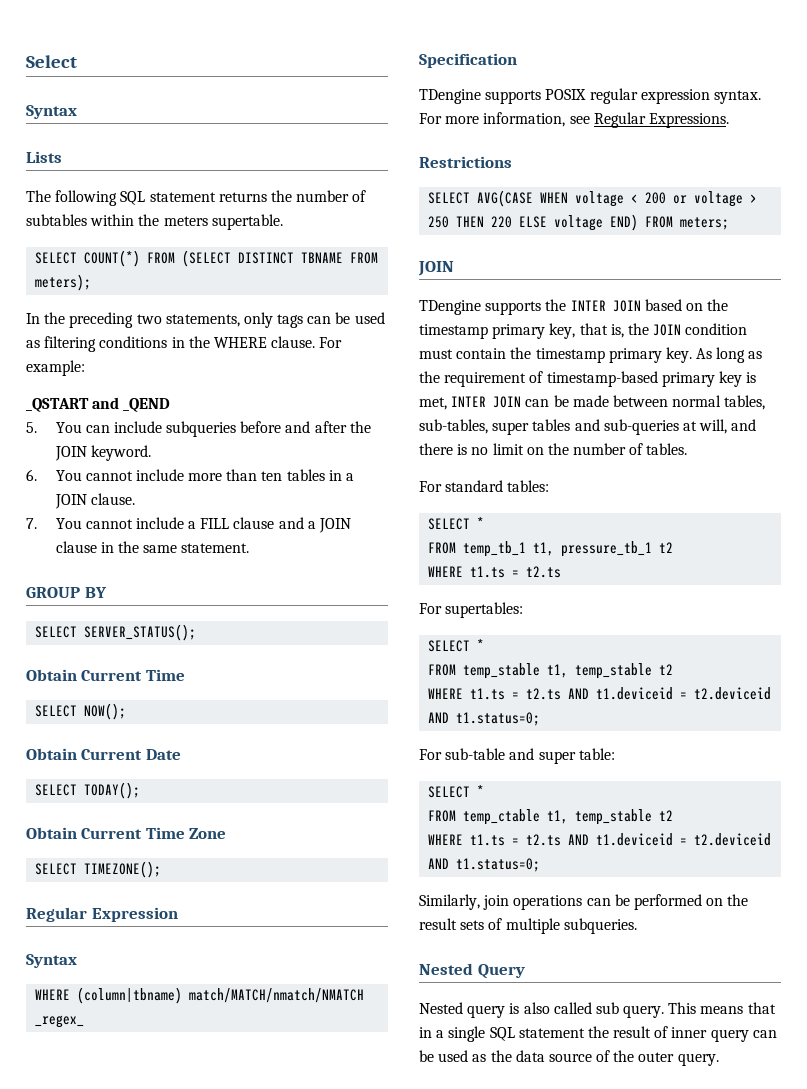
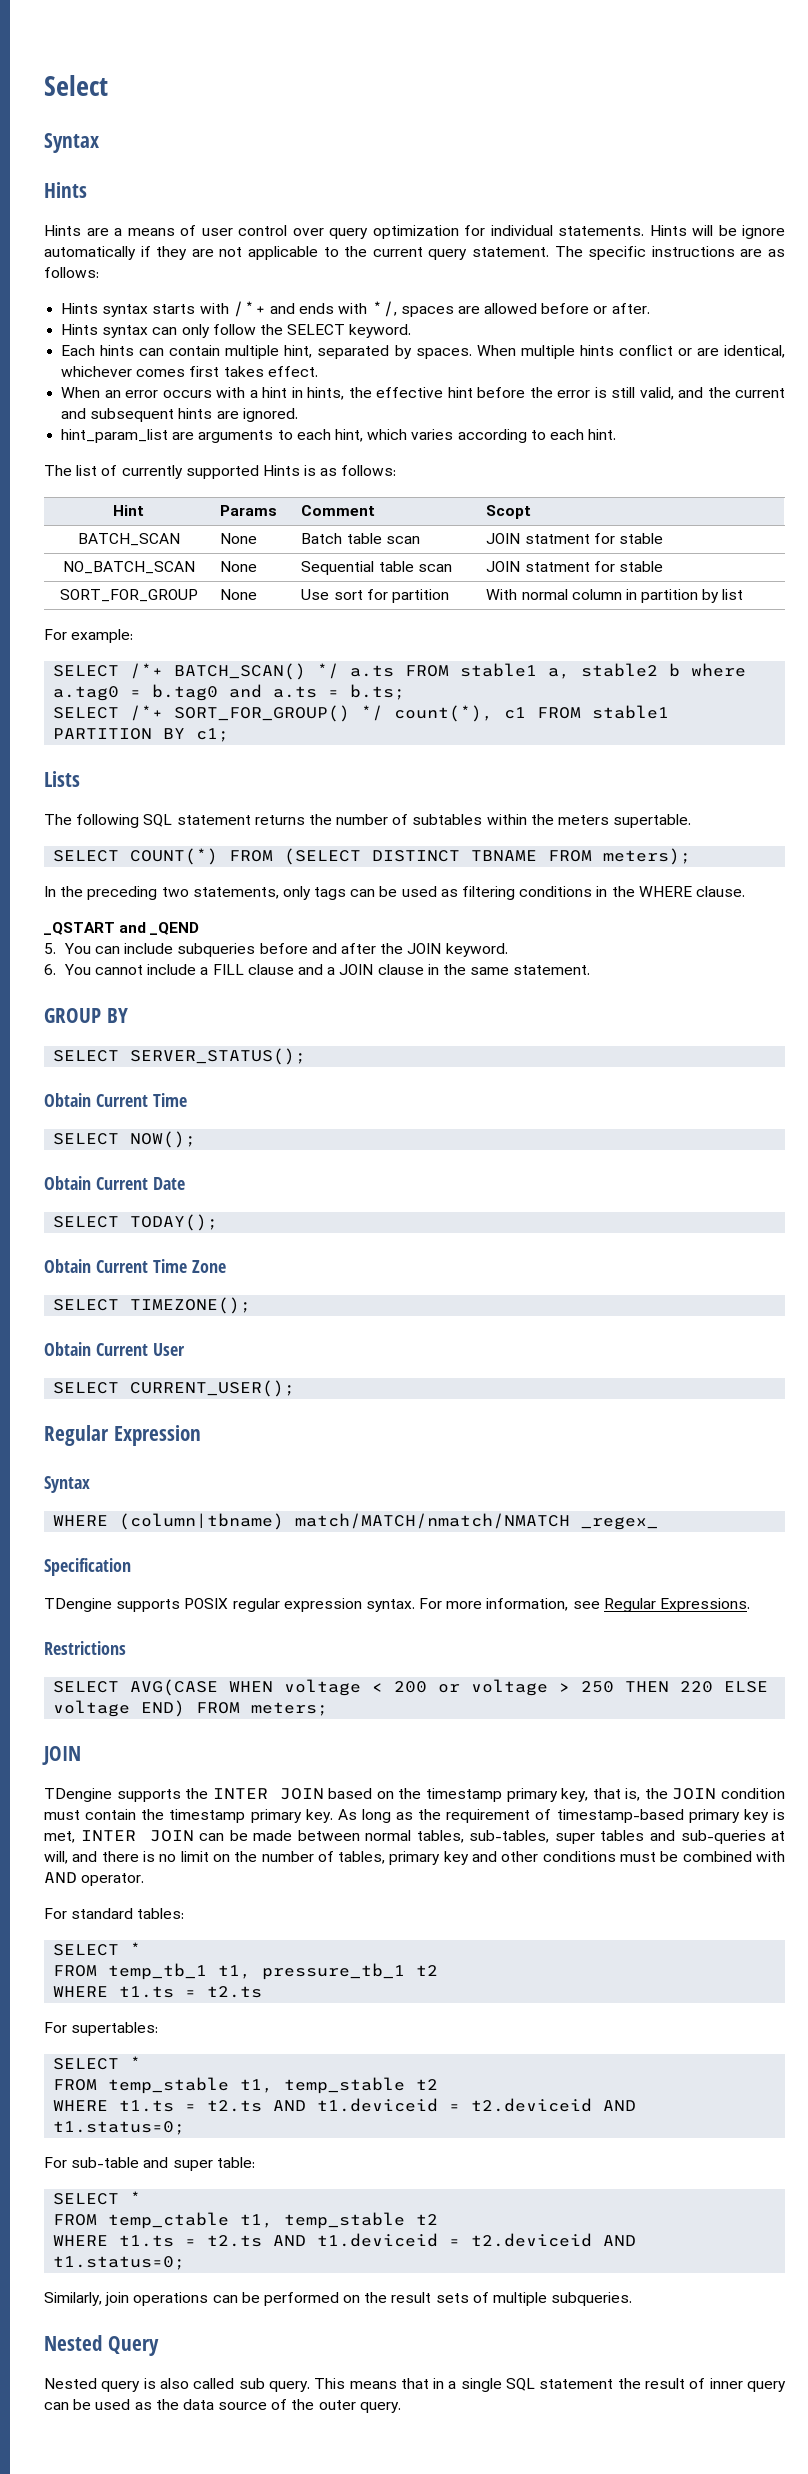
  Select
  Syntax
+ Hints
+ Hints are a means of user control over query optimization for individual statements. Hints will be ignore automatically if they are not applicable to the current query statement. The specific instructions are as follows:
+ Hints syntax starts with /*+ and ends with */, spaces are allowed before or after.
+ Hints syntax can only follow the SELECT keyword.
+ Each hints can contain multiple hint, separated by spaces. When multiple hints conflict or are identical, whichever comes first takes effect.
+ When an error occurs with a hint in hints, the effective hint before the error is still valid, and the current and subsequent hints are ignored.
+ hint_param_list are arguments to each hint, which varies according to each hint.
+ The list of currently supported Hints is as follows:
+ Hint | Params | Comment | Scopt
+ BATCH_SCAN | None | Batch table scan | JOIN statment for stable
+ NO_BATCH_SCAN | None | Sequential table scan | JOIN statment for stable
+ SORT_FOR_GROUP | None | Use sort for partition | With normal column in partition by list
+ For example:
+ SELECT /*+ BATCH_SCAN() */ a.ts FROM stable1 a, stable2 b where a.tag0 = b.tag0 and a.ts = b.ts;
+ SELECT /*+ SORT_FOR_GROUP() */ count(*), c1 FROM stable1 PARTITION BY c1;
- For example:
- 6. You cannot include more than ten tables in a JOIN clause.
- 7. You cannot include a FILL clause and a JOIN clause in the same statement.
+ 6. You cannot include a FILL clause and a JOIN clause in the same statement.
+ Obtain Current User
+ SELECT CURRENT_USER();
- As long as the requirement of timestamp-based primary key is met, INTER JOIN can be made between normal tables, sub-tables, super tables and sub-queries at will, and there is no limit on the number of tables.
+ As long as the requirement of timestamp-based primary key is met, INTER JOIN can be made between normal tables, sub-tables, super tables and sub-queries at will, and there is no limit on the number of tables, primary key and other conditions must be combined with AND operator.

